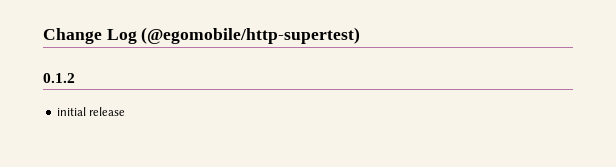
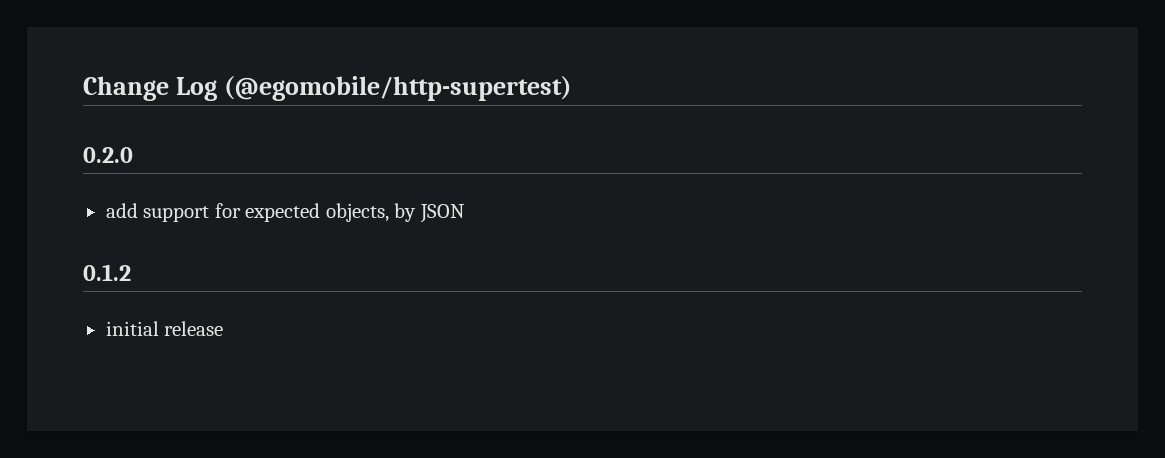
+ 0.2.0
+ add support for expected objects, by JSON

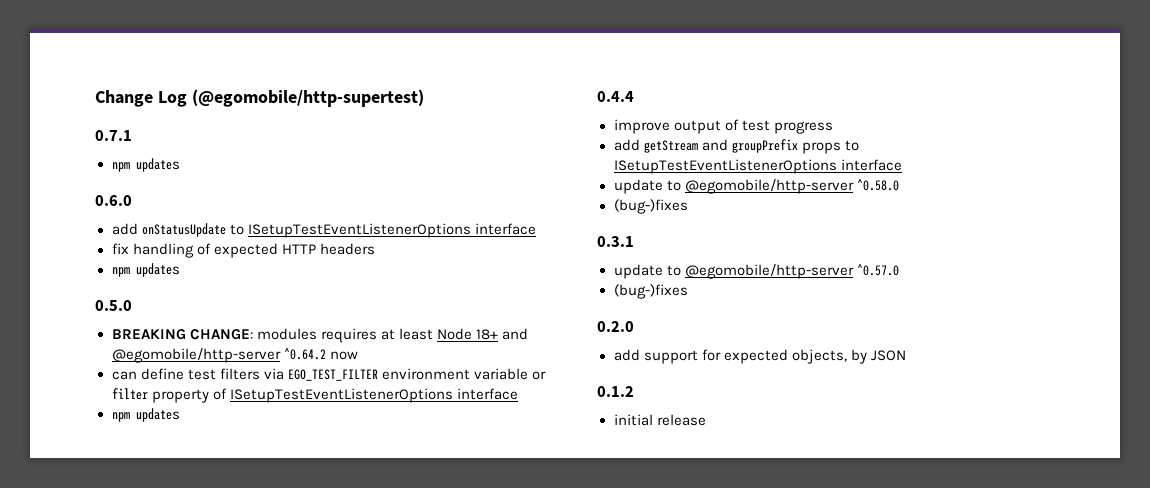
+ 0.7.1
+ npm updates
+ 0.6.0
+ add onStatusUpdate to ISetupTestEventListenerOptions interface
+ fix handling of expected HTTP headers
+ npm updates
+ 0.5.0
+ BREAKING CHANGE: modules requires at least Node 18+ and @egomobile/http-server ^0.64.2 now
+ can define test filters via EGO_TEST_FILTER environment variable or filter property of ISetupTestEventListenerOptions interface
+ npm updates
+ 0.4.4
+ improve output of test progress
+ add getStream and groupPrefix props to ISetupTestEventListenerOptions interface
+ update to @egomobile/http-server ^0.58.0
+ (bug-)fixes
+ 0.3.1
+ update to @egomobile/http-server ^0.57.0
+ (bug-)fixes

